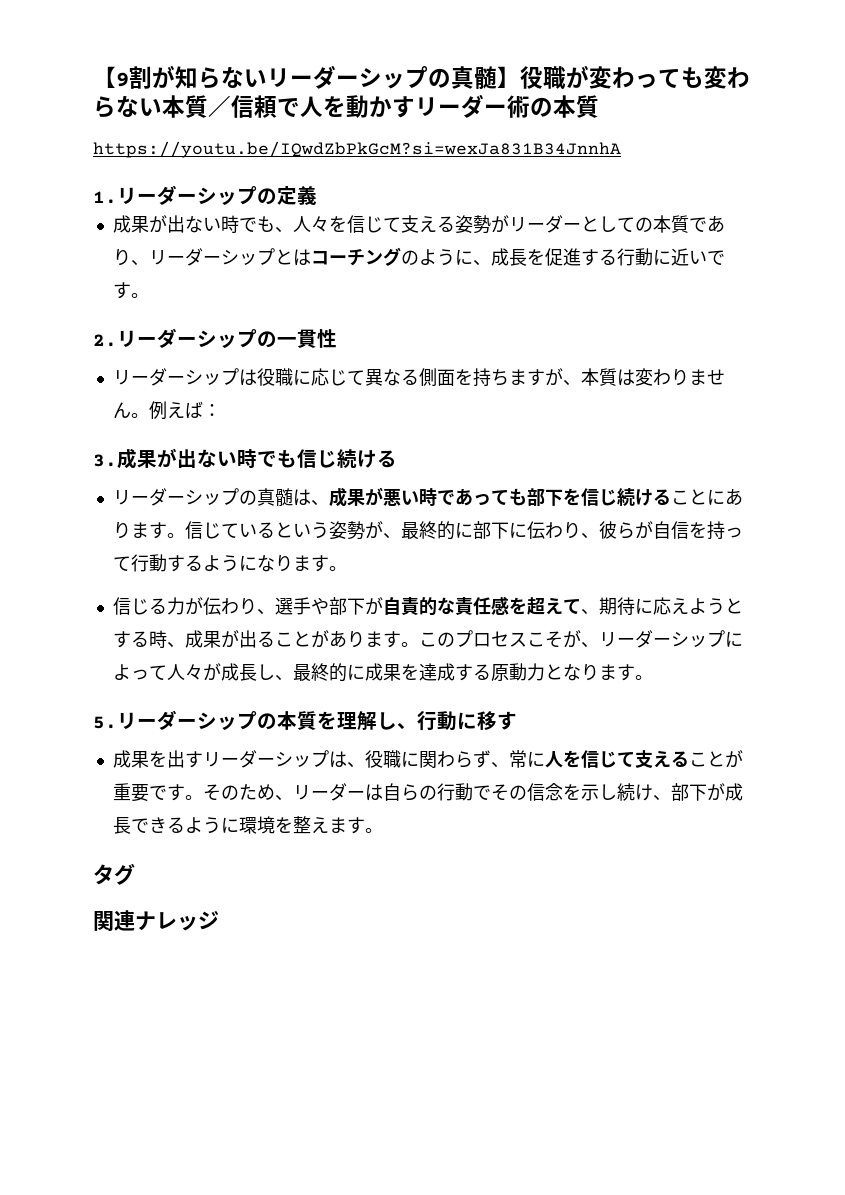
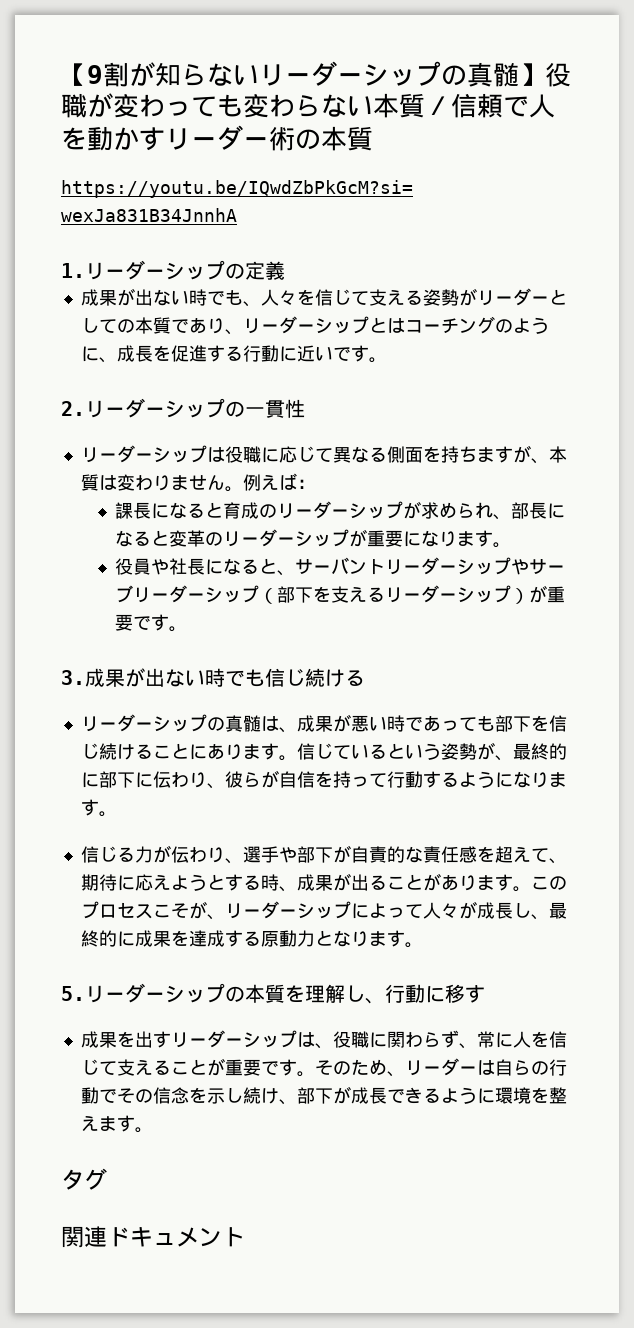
+ 課長になると育成のリーダーシップが求められ、部長になると変革のリーダーシップが重要になります。
+ 役員や社長になると、サーバントリーダーシップやサーブリーダーシップ（部下を支えるリーダーシップ）が重要です。
- 関連ナレッジ
+ 関連ドキュメント

